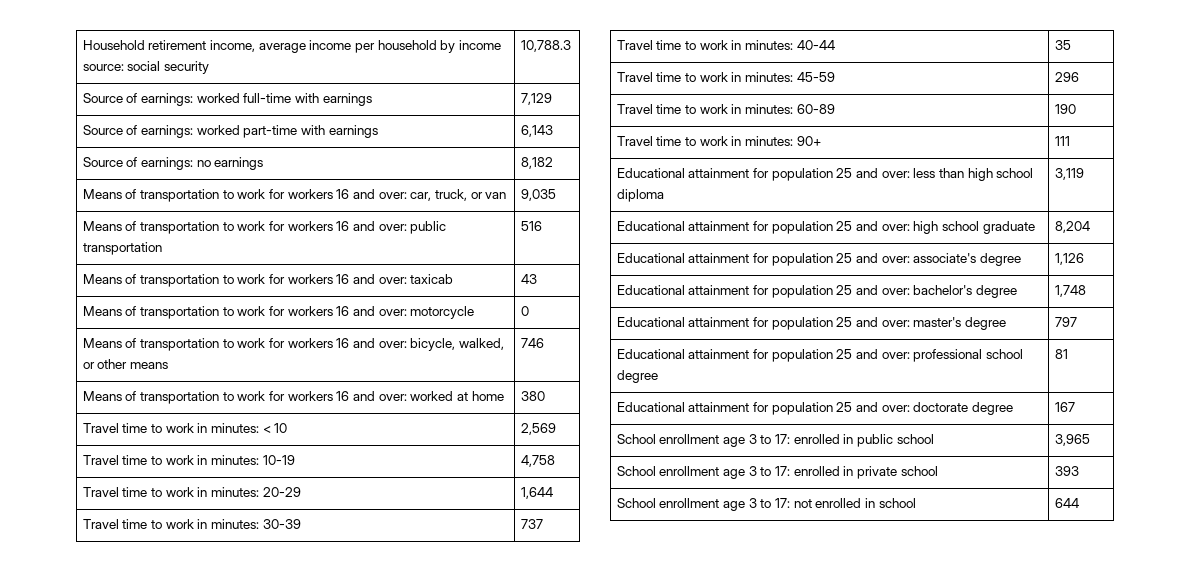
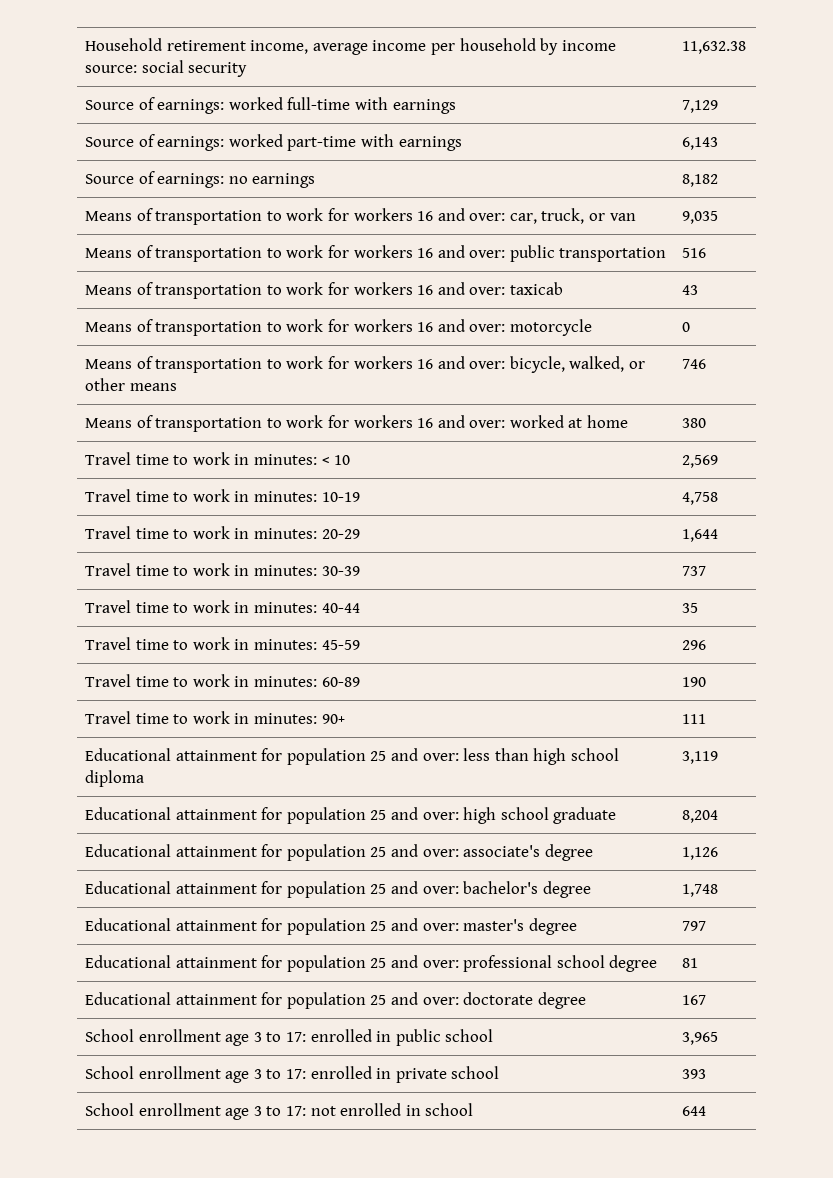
- Household retirement income, average income per household by income source: social security | 10,788.3
+ Household retirement income, average income per household by income source: social security | 11,632.38

